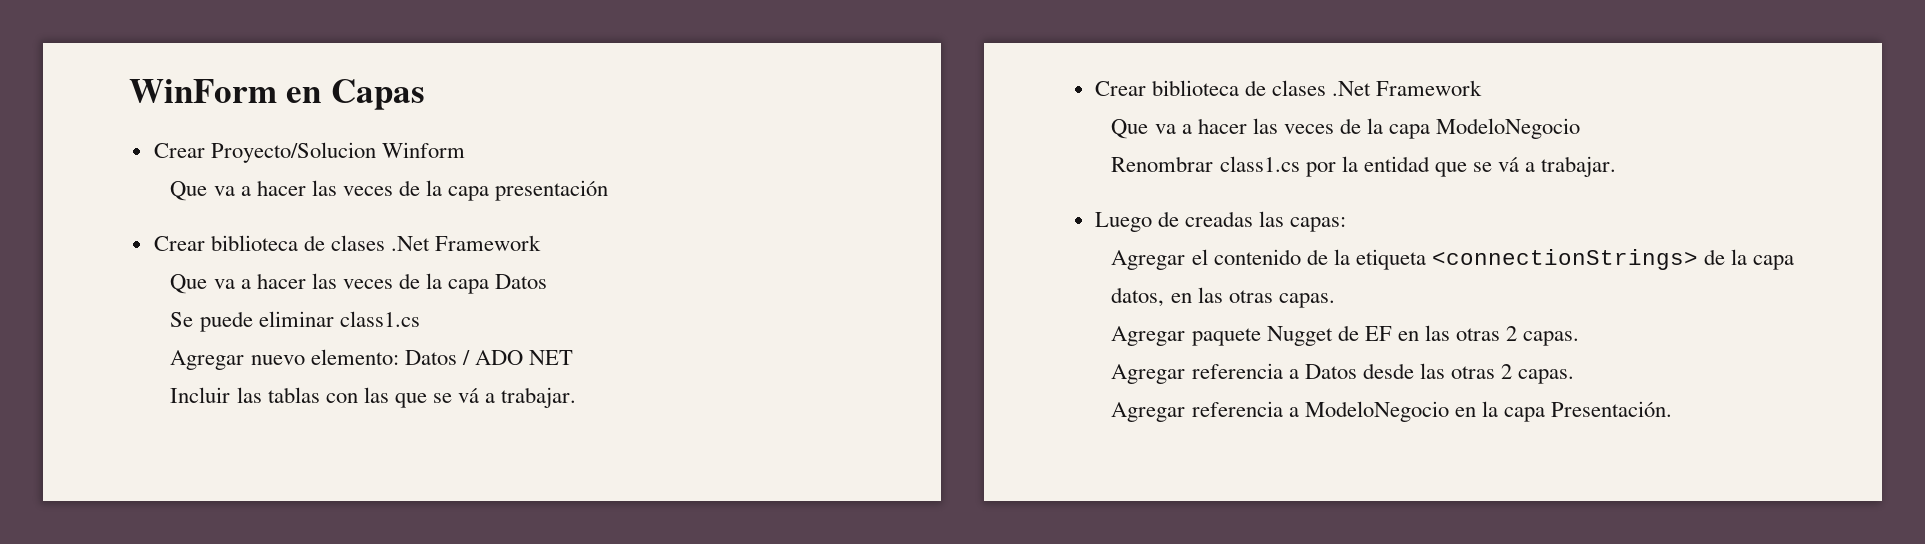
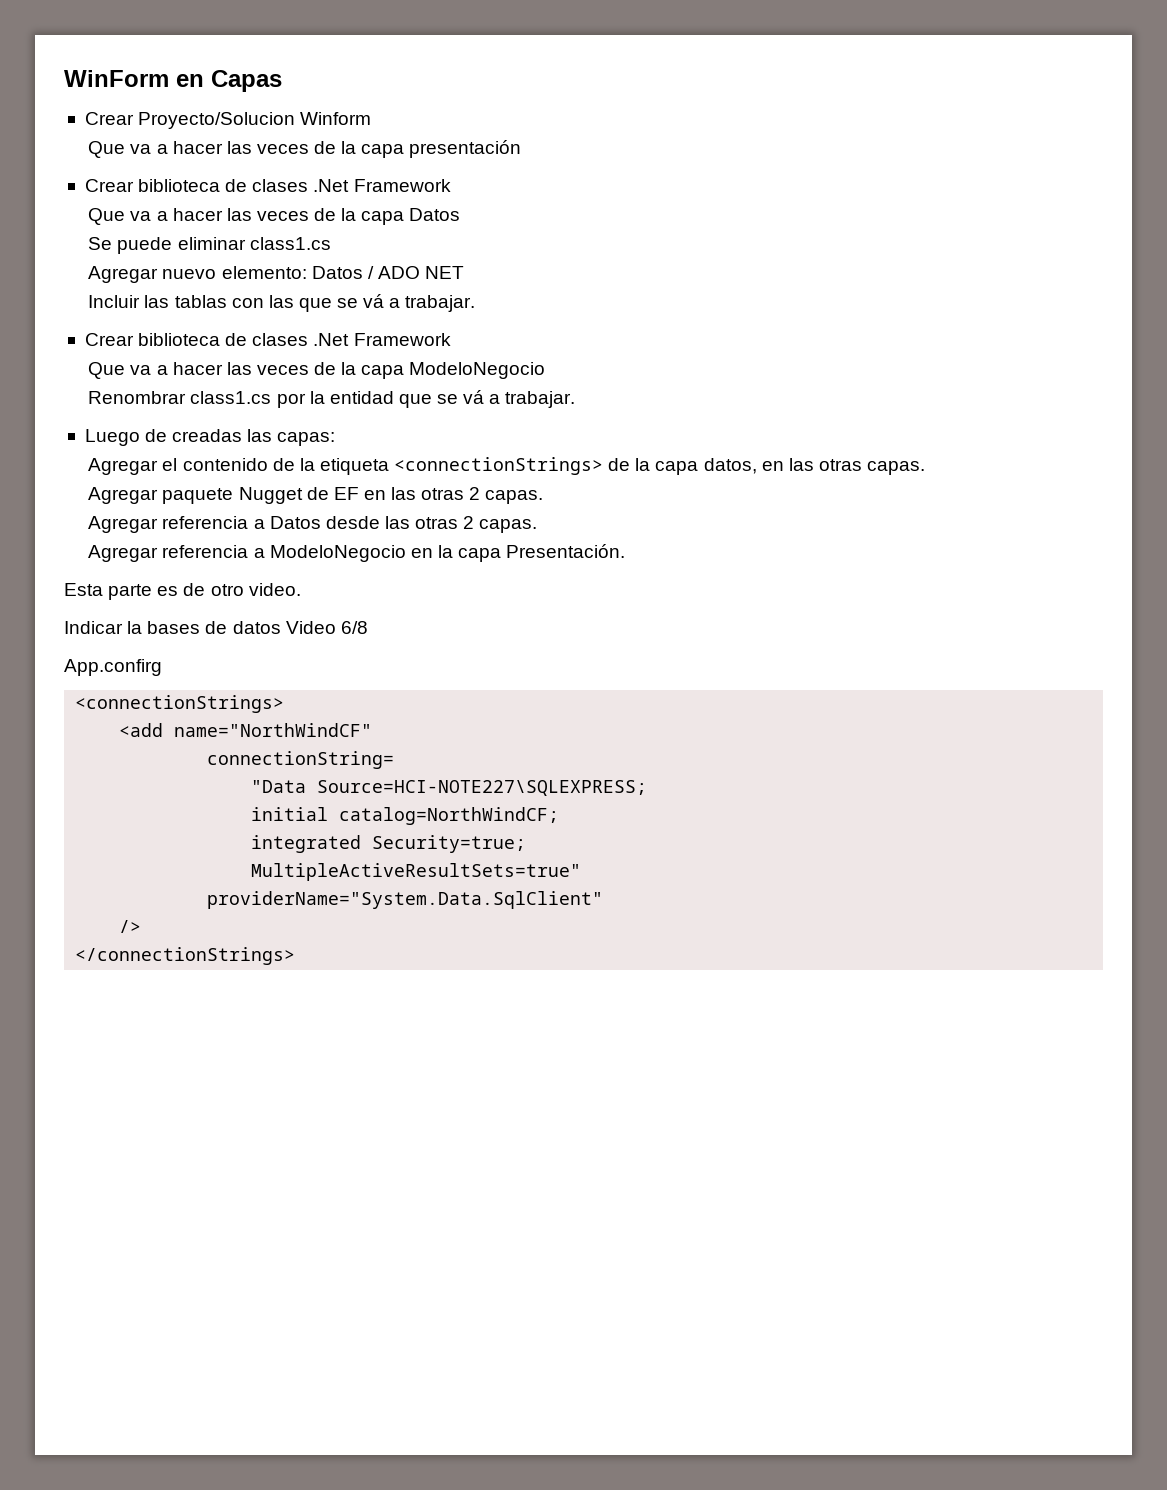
+ Esta parte es de otro video.
+ Indicar la bases de datos Video 6/8
+ App.confirg
+ <connectionStrings>
+ <add name="NorthWindCF"
+ connectionString=
+ "Data Source=HCI-NOTE227\SQLEXPRESS;
+ initial catalog=NorthWindCF;
+ integrated Security=true;
+ MultipleActiveResultSets=true"
+ providerName="System.Data.SqlClient"
+ />
+ </connectionStrings>

